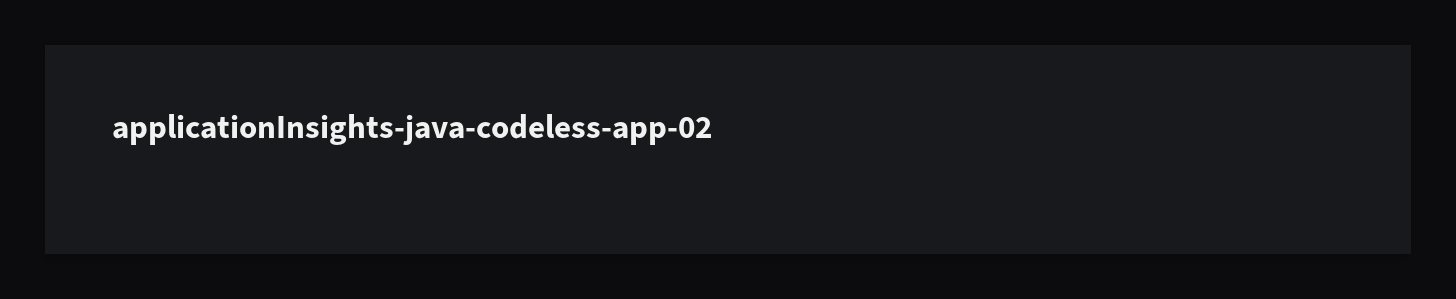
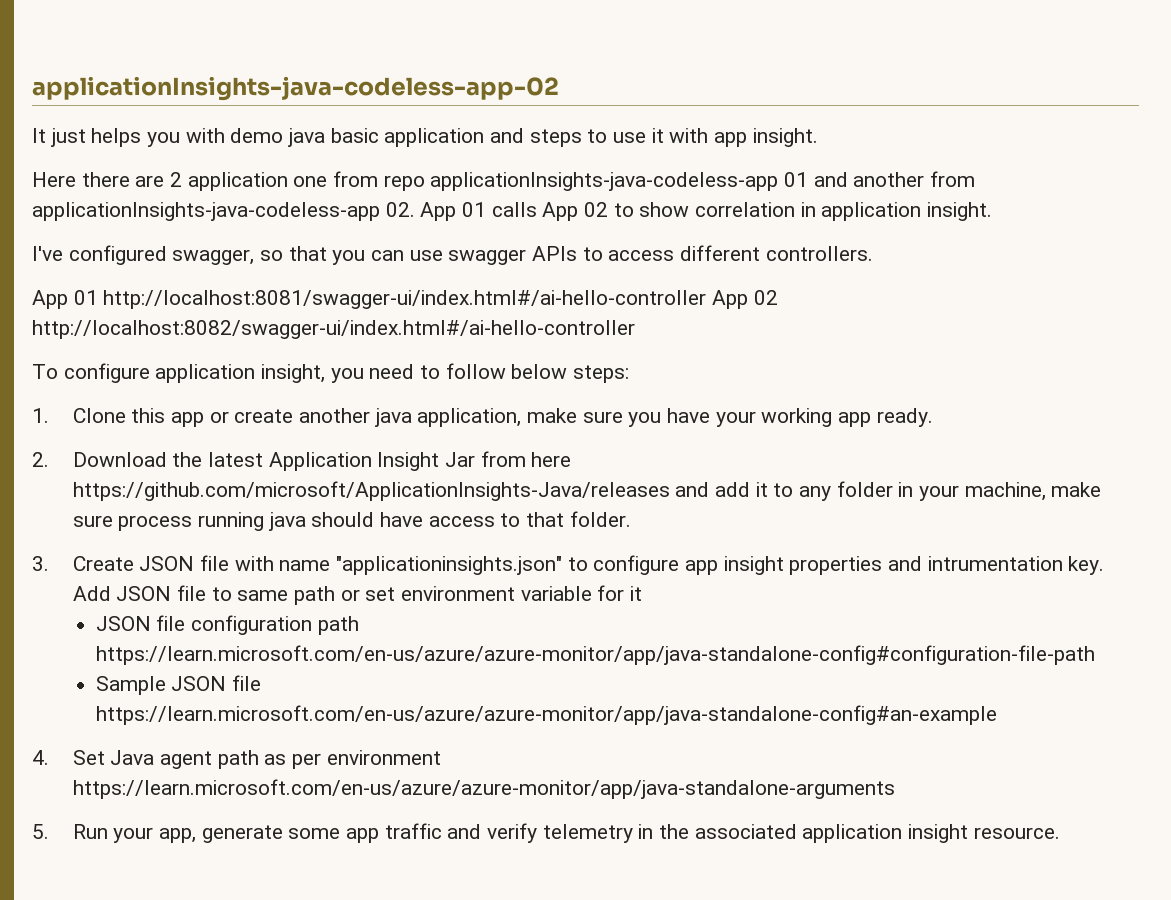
+ It just helps you with demo java basic application and steps to use it with app insight.
+ Here there are 2 application one from repo applicationInsights-java-codeless-app 01 and another from applicationInsights-java-codeless-app 02. App 01 calls App 02 to show correlation in application insight.
+ I've configured swagger, so that you can use swagger APIs to access different controllers.
+ App 01 http://localhost:8081/swagger-ui/index.html#/ai-hello-controller App 02 http://localhost:8082/swagger-ui/index.html#/ai-hello-controller
+ To configure application insight, you need to follow below steps:
+ 1. Clone this app or create another java application, make sure you have your working app ready.
+ 2. Download the latest Application Insight Jar from here https://github.com/microsoft/ApplicationInsights-Java/releases and add it to any folder in your machine, make sure process running java should have access to that folder.
+ 3. Create JSON file with name "applicationinsights.json" to configure app insight properties and intrumentation key. Add JSON file to same path or set environment variable for it
+ JSON file configuration path https://learn.microsoft.com/en-us/azure/azure-monitor/app/java-standalone-config#configuration-file-path
+ Sample JSON file https://learn.microsoft.com/en-us/azure/azure-monitor/app/java-standalone-config#an-example
+ 4. Set Java agent path as per environment https://learn.microsoft.com/en-us/azure/azure-monitor/app/java-standalone-arguments
+ 5. Run your app, generate some app traffic and verify telemetry in the associated application insight resource.

